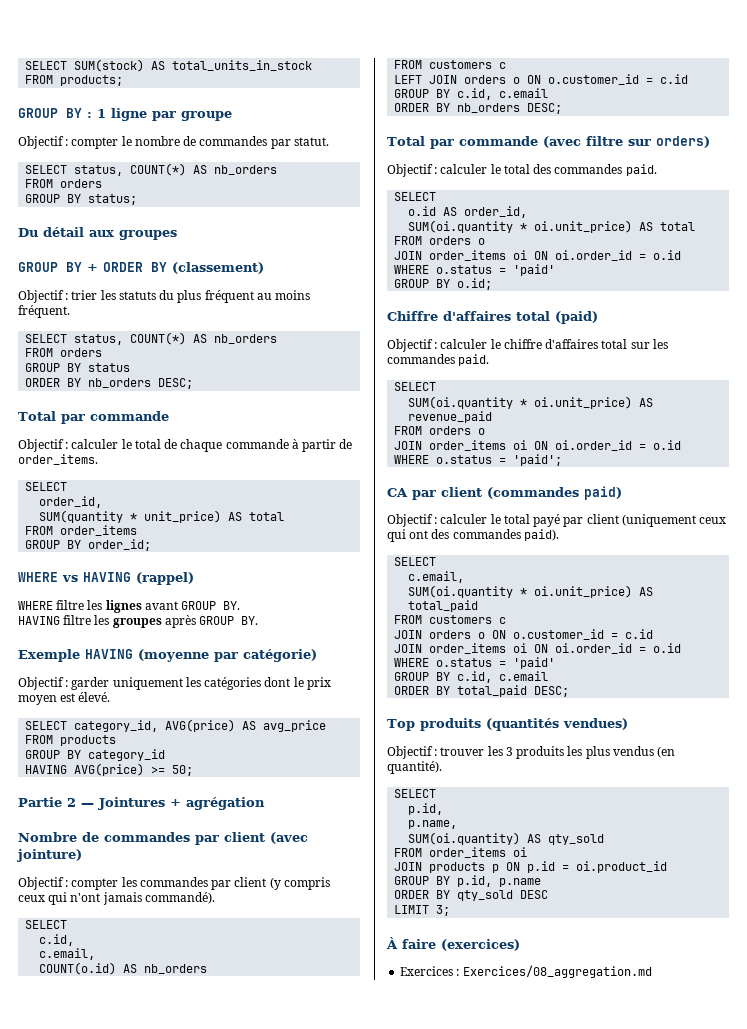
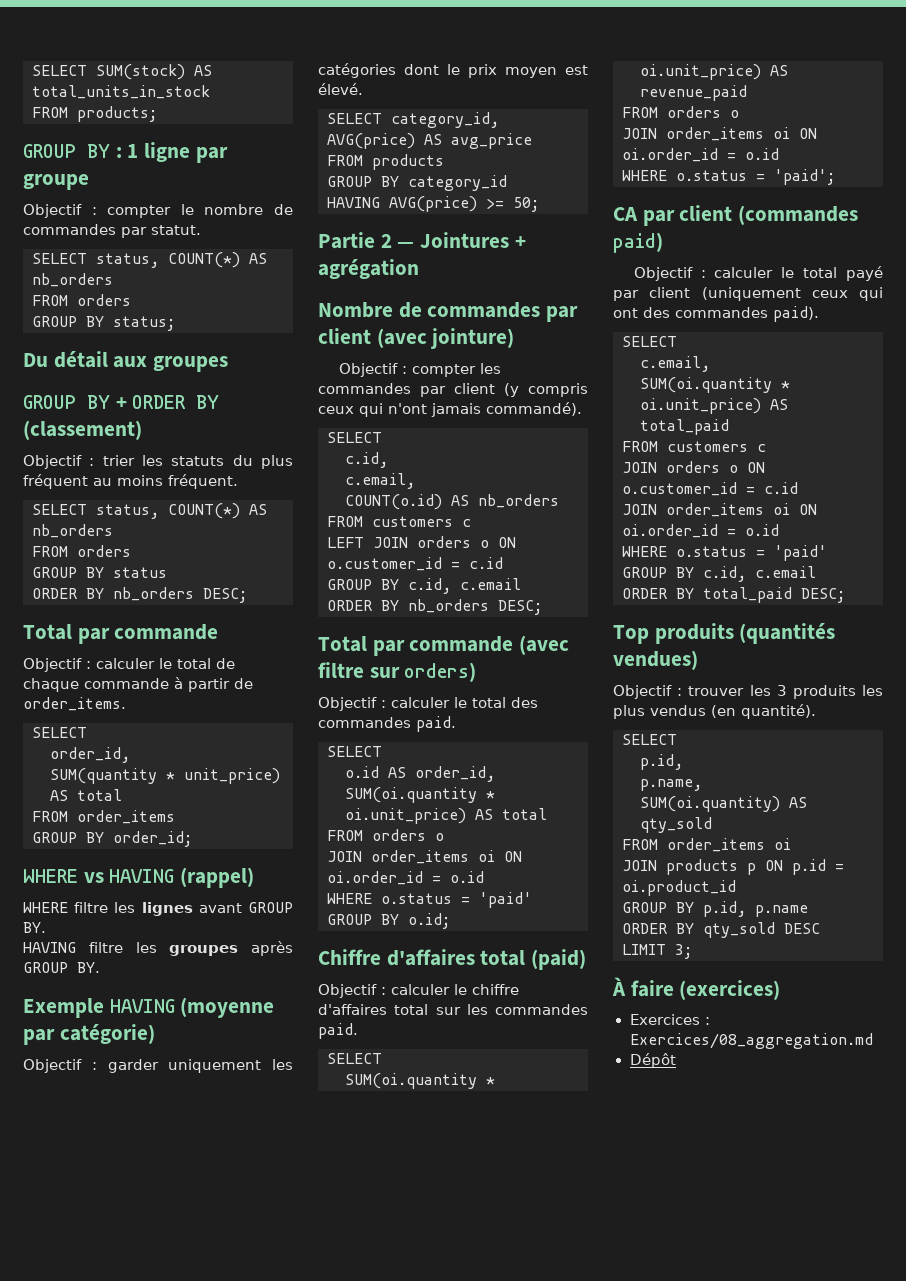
+ Dépôt

